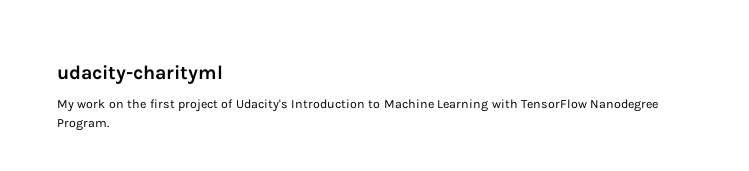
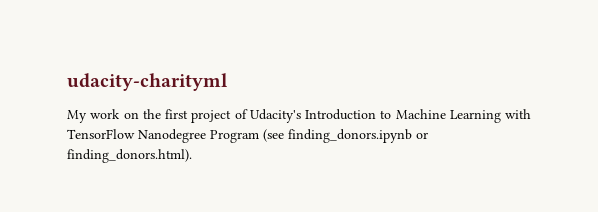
- My work on the first project of Udacity's Introduction to Machine Learning with TensorFlow Nanodegree Program.
+ My work on the first project of Udacity's Introduction to Machine Learning with TensorFlow Nanodegree Program (see finding_donors.ipynb or finding_donors.html).

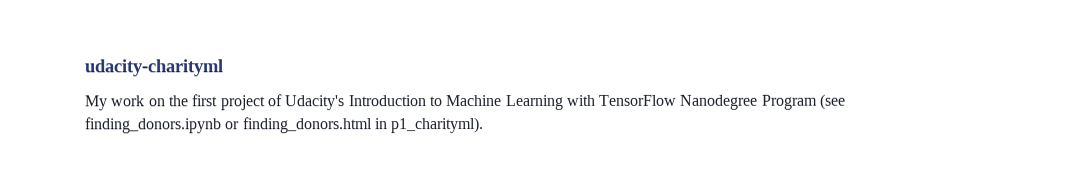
- My work on the first project of Udacity's Introduction to Machine Learning with TensorFlow Nanodegree Program (see finding_donors.ipynb or finding_donors.html).
+ My work on the first project of Udacity's Introduction to Machine Learning with TensorFlow Nanodegree Program (see finding_donors.ipynb or finding_donors.html in p1_charityml).

